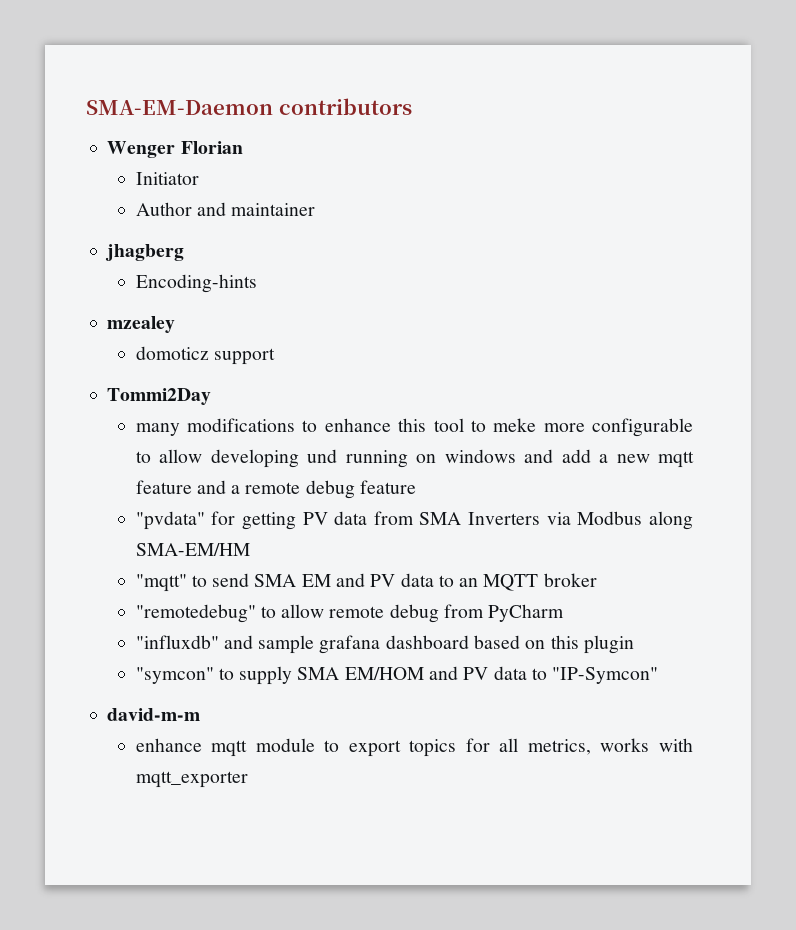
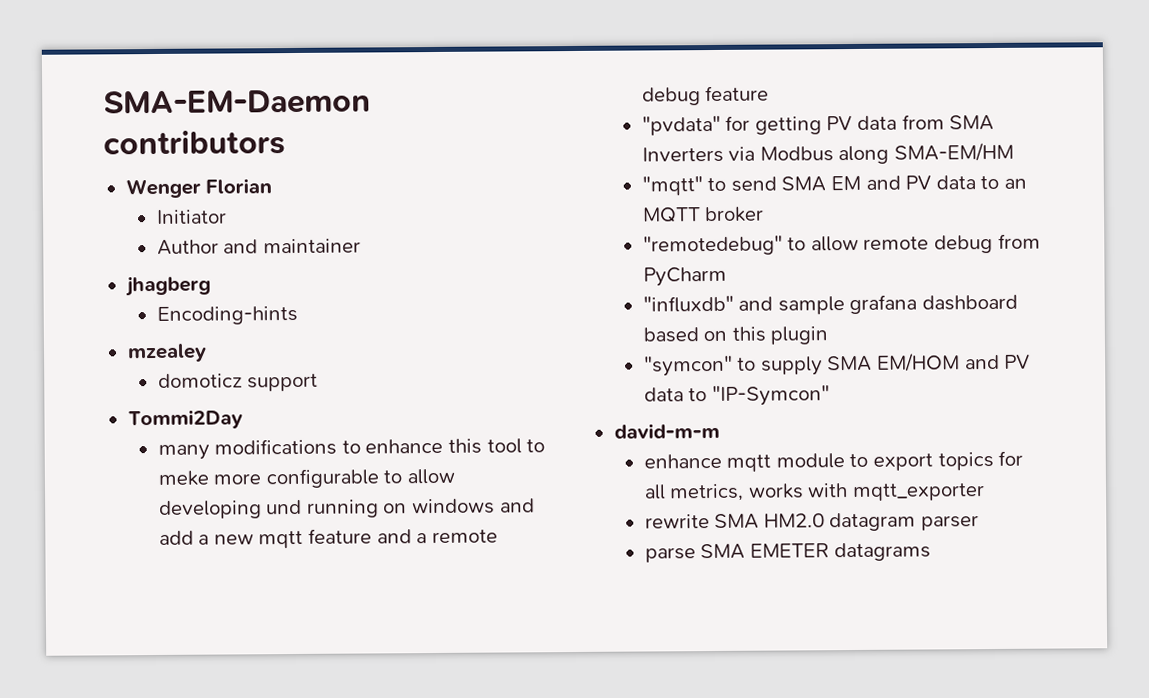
+ rewrite SMA HM2.0 datagram parser
+ parse SMA EMETER datagrams

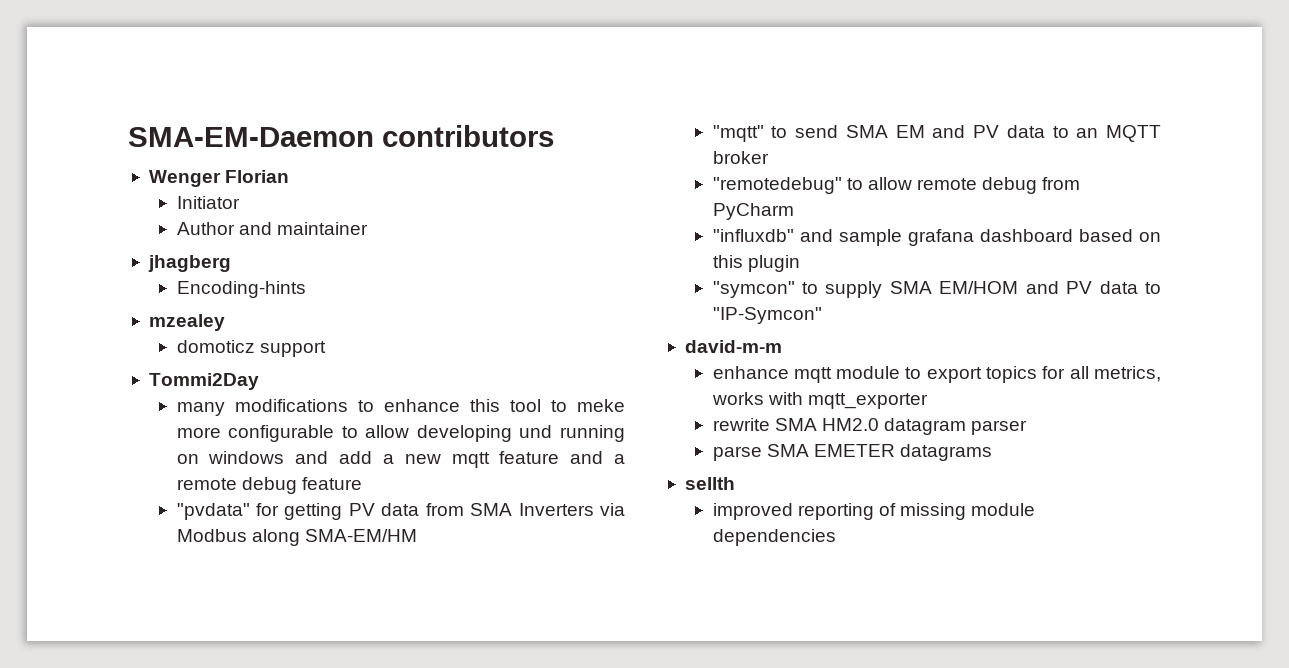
+ sellth
+ improved reporting of missing module dependencies

